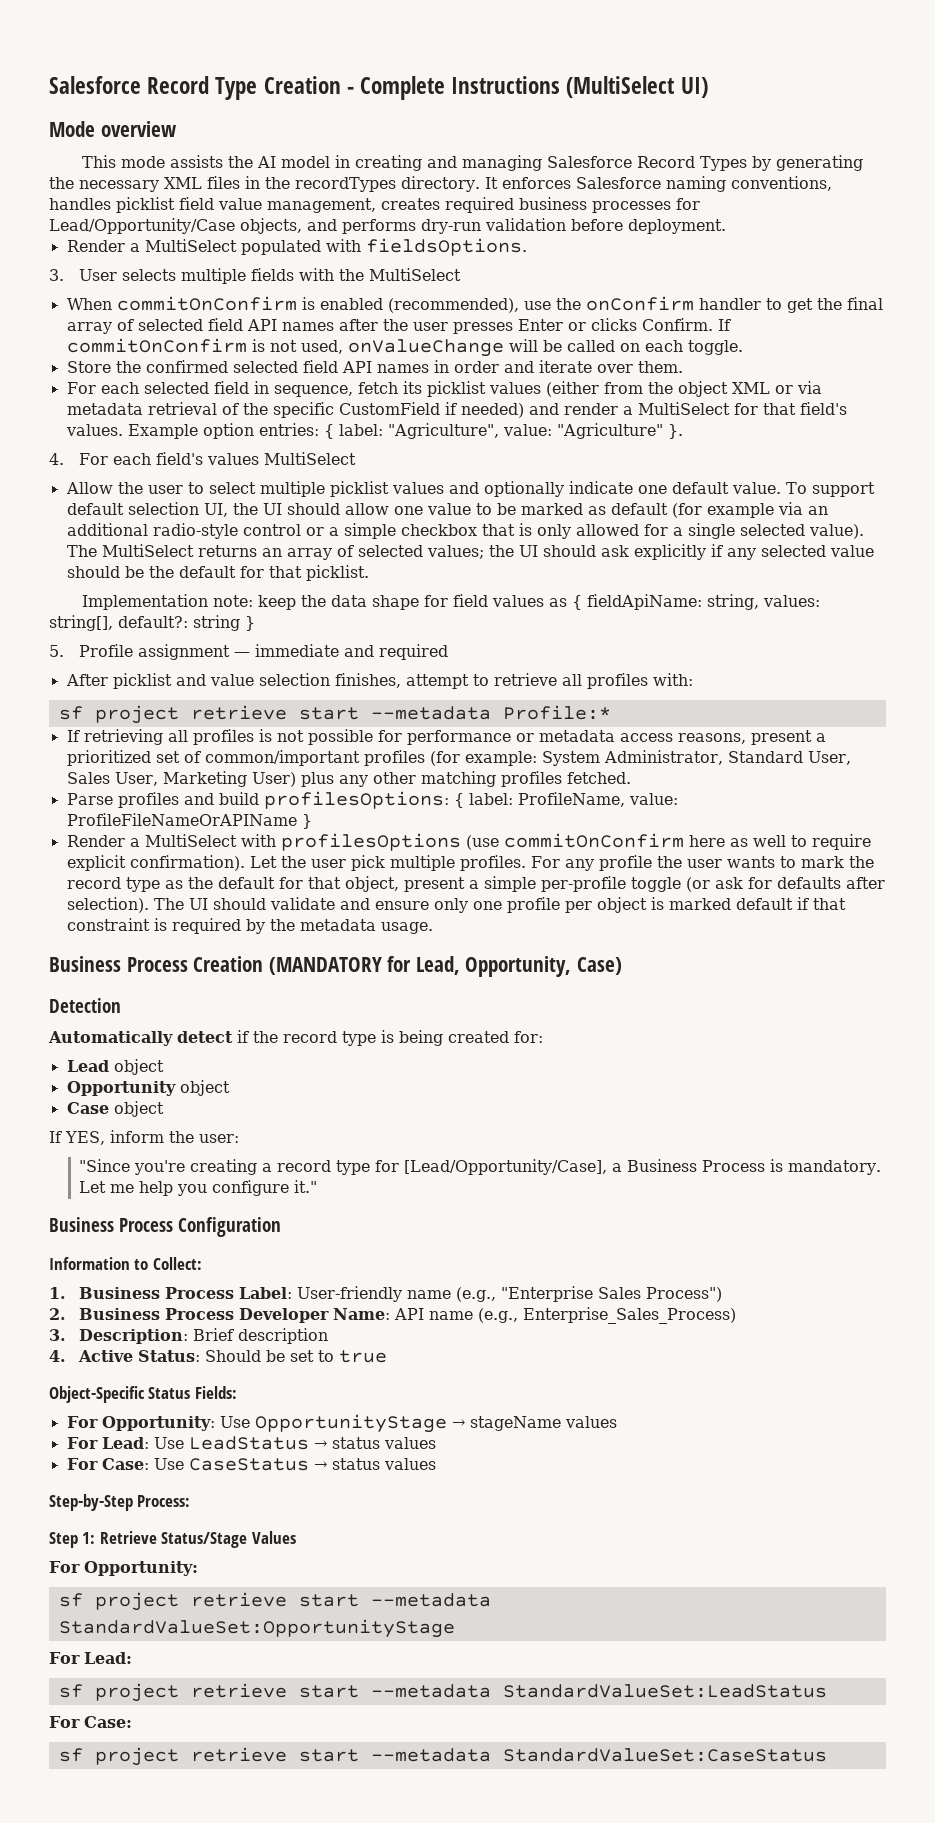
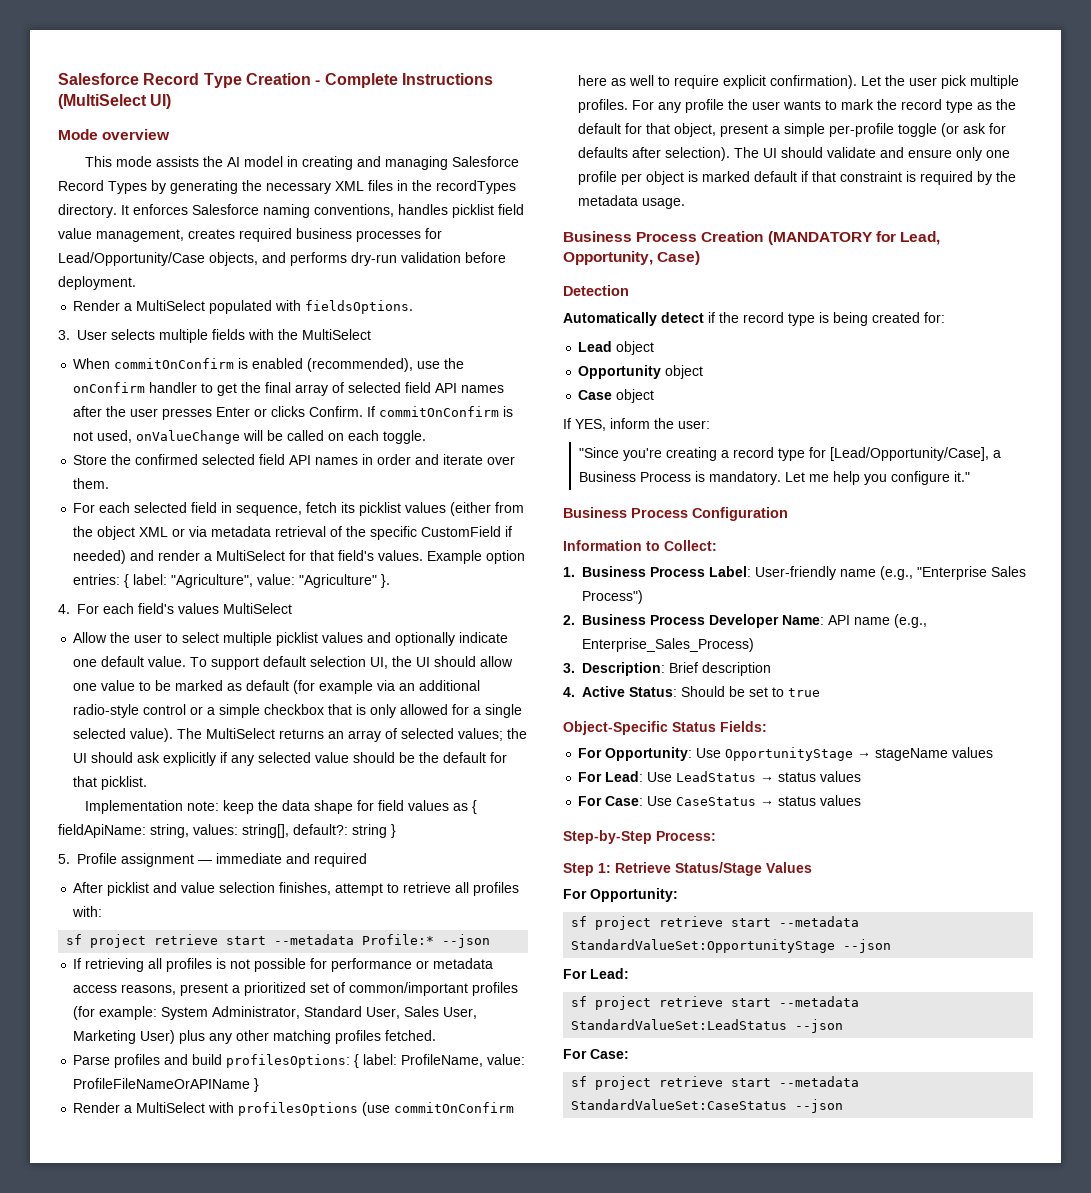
- sf project retrieve start --metadata Profile:*
+ sf project retrieve start --metadata Profile:* --json
- sf project retrieve start --metadata StandardValueSet:OpportunityStage
+ sf project retrieve start --metadata StandardValueSet:OpportunityStage --json
- sf project retrieve start --metadata StandardValueSet:LeadStatus
+ sf project retrieve start --metadata StandardValueSet:LeadStatus --json
- sf project retrieve start --metadata StandardValueSet:CaseStatus
+ sf project retrieve start --metadata StandardValueSet:CaseStatus --json

